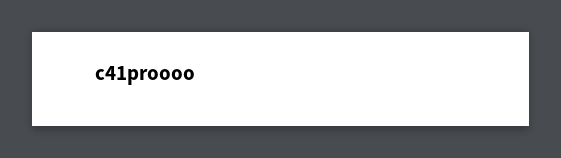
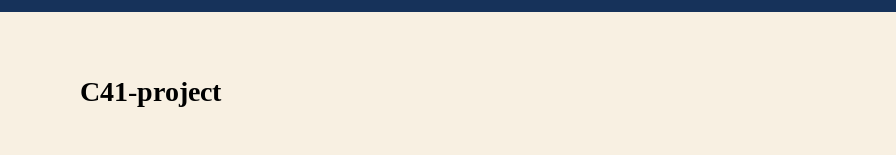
- c41proooo
+ C41-project

